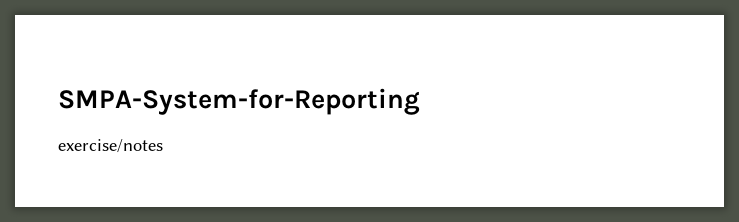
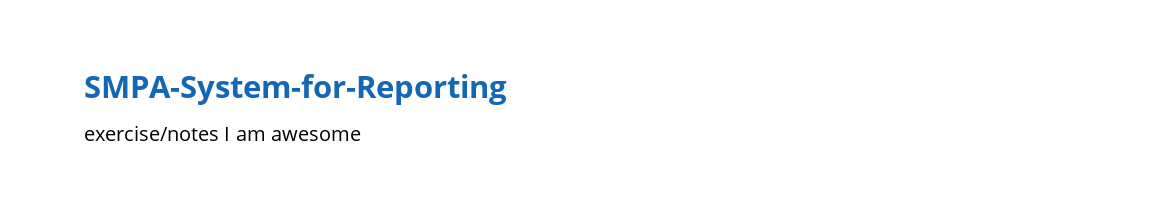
- exercise/notes
+ exercise/notes I am awesome

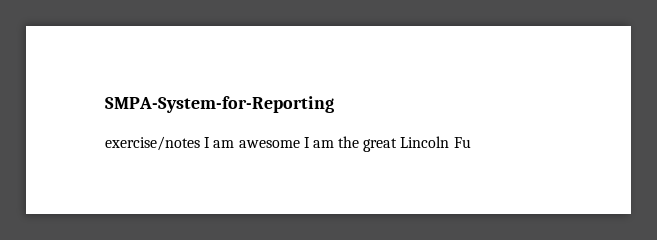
- exercise/notes I am awesome
+ exercise/notes I am awesome I am the great Lincoln Fu

